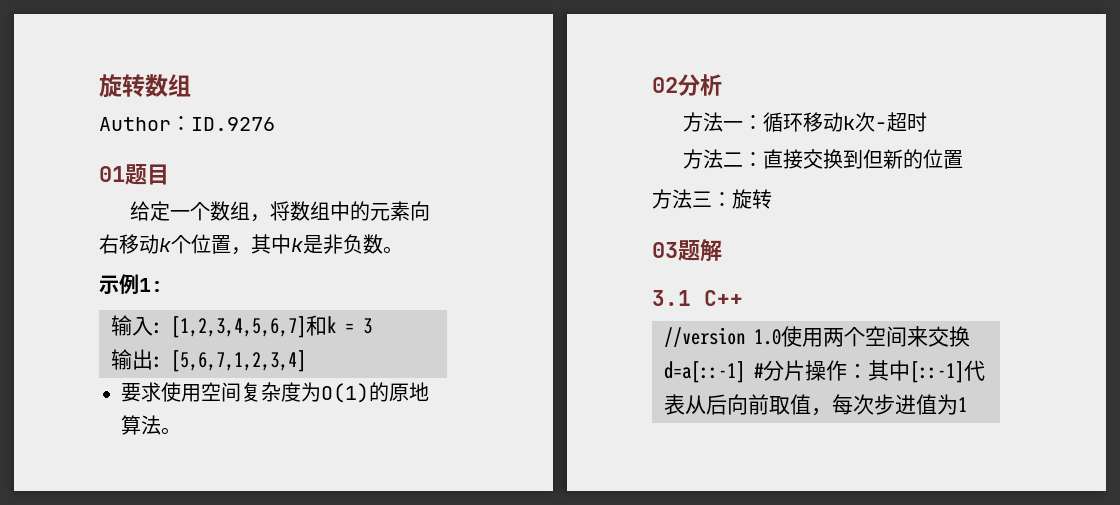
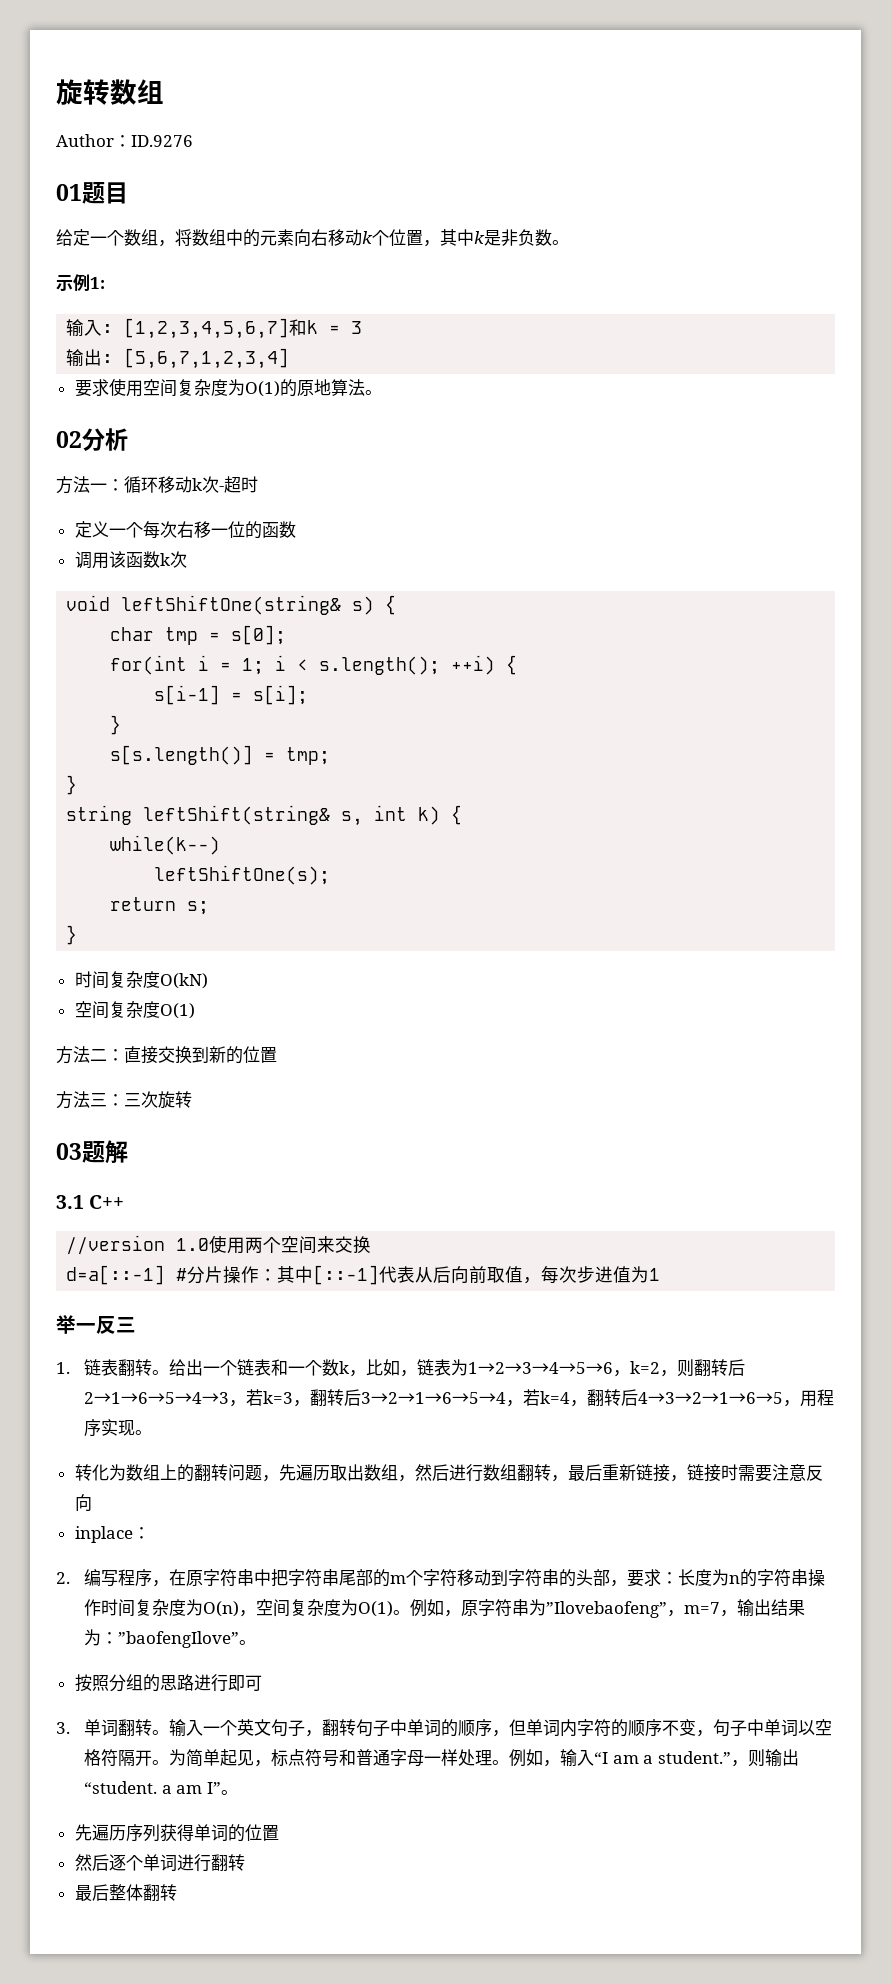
+ 定义一个每次右移一位的函数
+ 调用该函数k次
+ void leftShiftOne(string& s) {
+ char tmp = s[0];
+ for(int i = 1; i < s.length(); ++i) {
+ s[i-1] = s[i];
+ }
+ s[s.length()] = tmp;
+ }
+ string leftShift(string& s, int k) {
+ while(k--)
+ leftShiftOne(s);
+ return s;
+ }
+ 时间复杂度O(kN)
+ 空间复杂度O(1)
- 方法二：直接交换到但新的位置
+ 方法二：直接交换到新的位置
- 方法三：旋转
+ 方法三：三次旋转
+ 举一反三
+ 1.链表翻转。给出一个链表和一个数k，比如，链表为1→2→3→4→5→6，k=2，则翻转后2→1→6→5→4→3，若k=3，翻转后3→2→1→6→5→4，若k=4，翻转后4→3→2→1→6→5，用程序实现。
+ 转化为数组上的翻转问题，先遍历取出数组，然后进行数组翻转，最后重新链接，链接时需要注意反向
+ inplace：
+ 2.编写程序，在原字符串中把字符串尾部的m个字符移动到字符串的头部，要求：长度为n的字符串操作时间复杂度为O(n)，空间复杂度为O(1)。例如，原字符串为”Ilovebaofeng”，m=7，输出结果为：”baofengIlove”。
+ 按照分组的思路进行即可
+ 3.单词翻转。输入一个英文句子，翻转句子中单词的顺序，但单词内字符的顺序不变，句子中单词以空格符隔开。为简单起见，标点符号和普通字母一样处理。例如，输入“I am a student.”，则输出“student. a am I”。
+ 先遍历序列获得单词的位置
+ 然后逐个单词进行翻转
+ 最后整体翻转

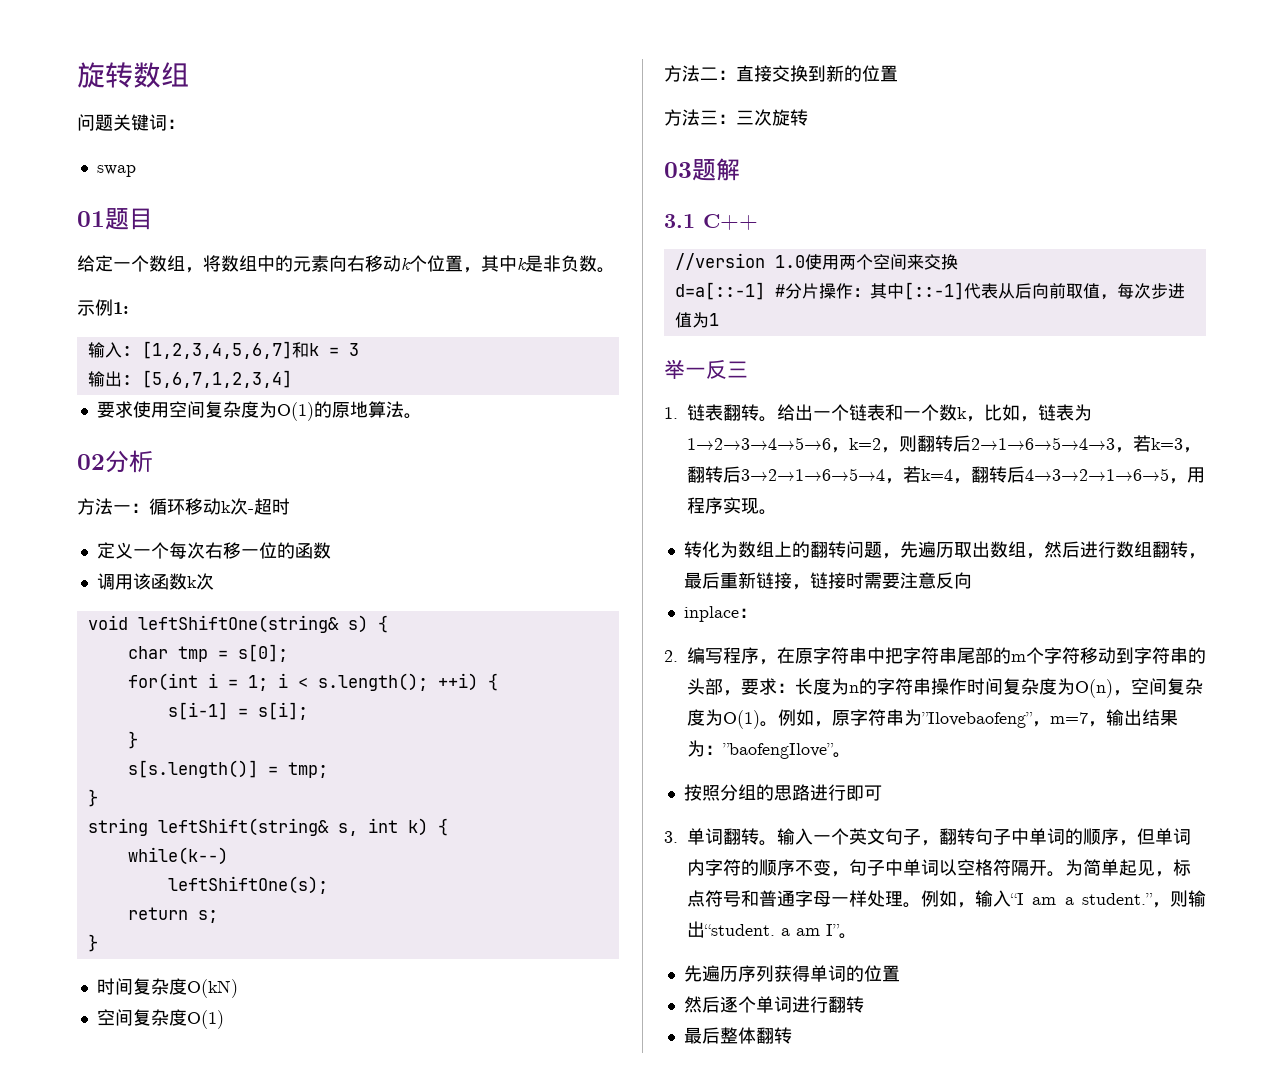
- Author：ID.9276
+ 问题关键词：
+ swap

